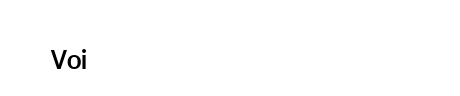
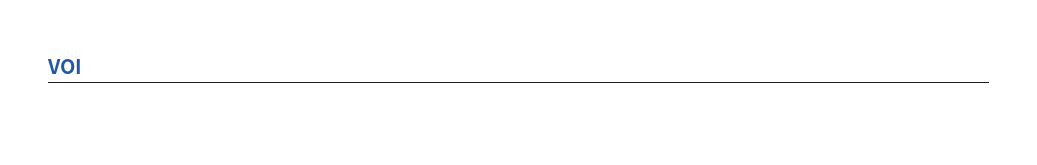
- Voi
+ VOI

